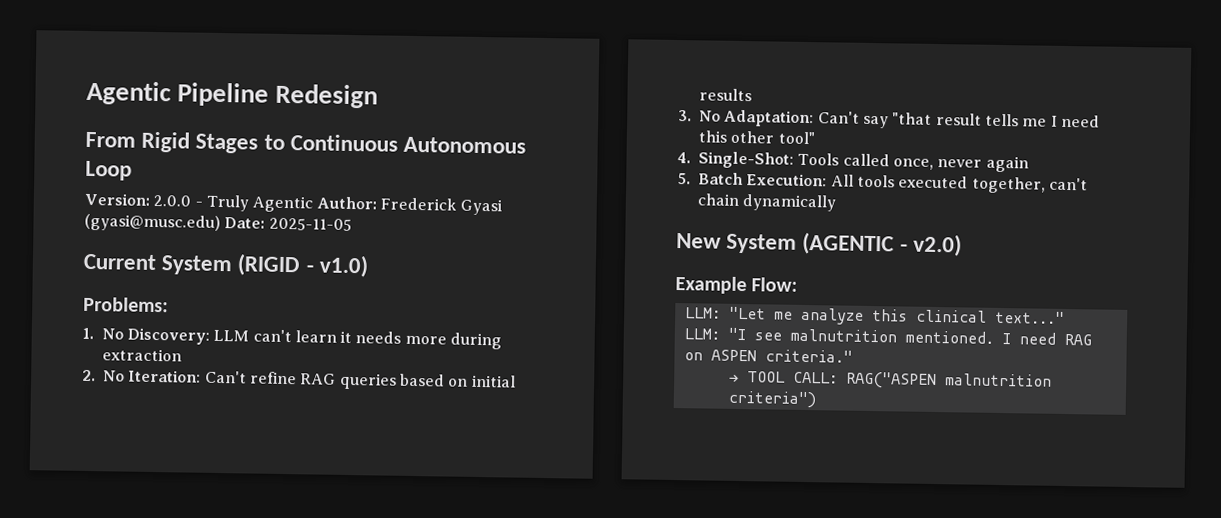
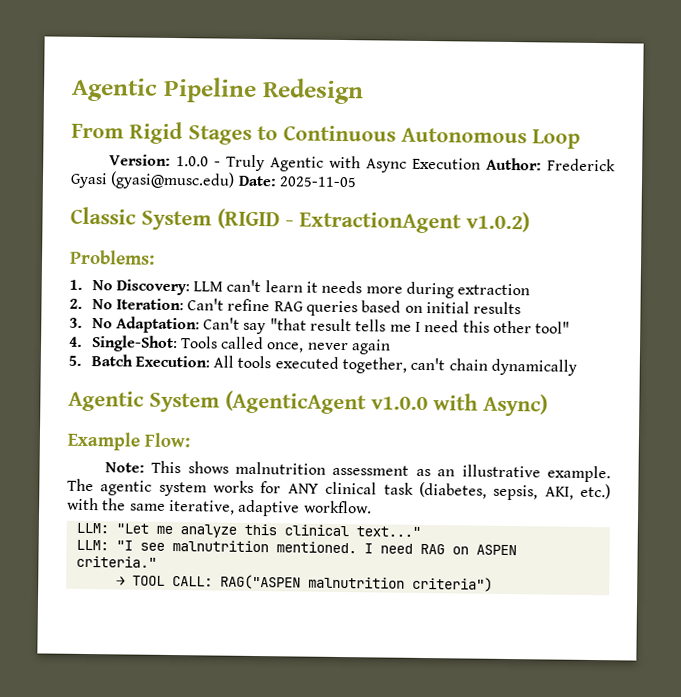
- Version: 2.0.0 - Truly Agentic Author: Frederick Gyasi (gyasi@musc.edu) Date: 2025-11-05
+ Version: 1.0.0 - Truly Agentic with Async Execution Author: Frederick Gyasi (gyasi@musc.edu) Date: 2025-11-05
- Current System (RIGID - v1.0)
+ Classic System (RIGID - ExtractionAgent v1.0.2)
- New System (AGENTIC - v2.0)
+ Agentic System (AgenticAgent v1.0.0 with Async)
  Example Flow:
+ Note: This shows malnutrition assessment as an illustrative example. The agentic system works for ANY clinical task (diabetes, sepsis, AKI, etc.) with the same iterative, adaptive workflow.

